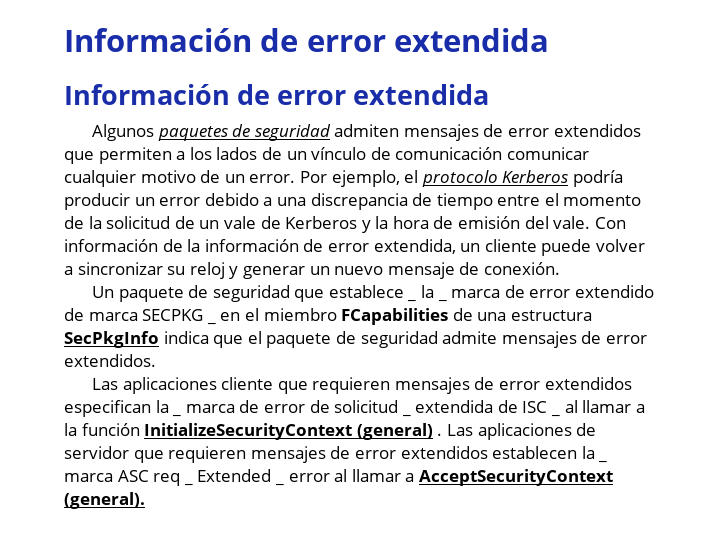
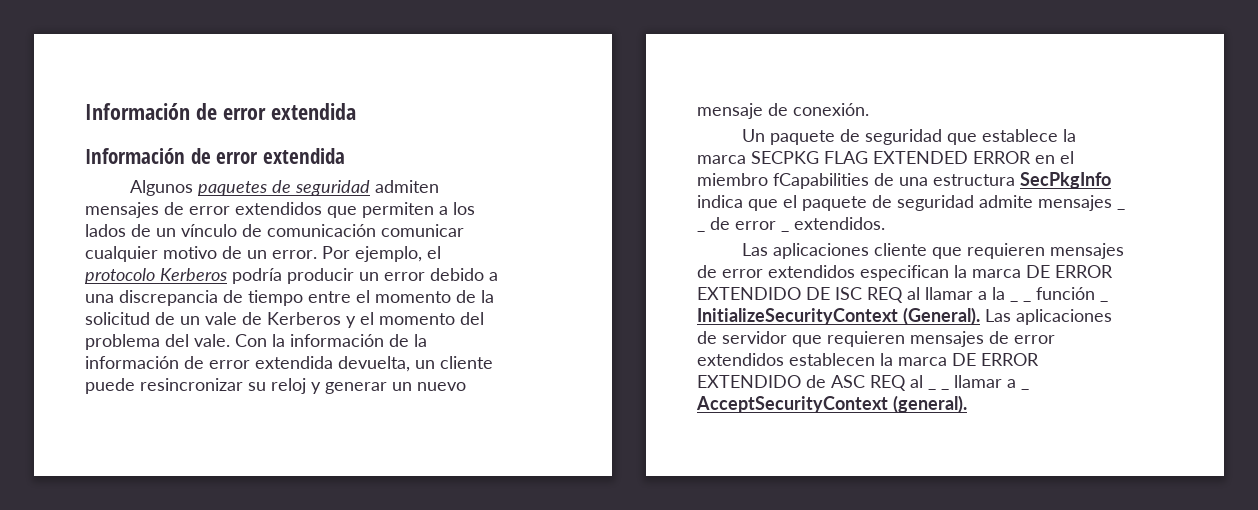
- Por ejemplo, el protocolo Kerberos podría producir un error debido a una discrepancia de tiempo entre el momento de la solicitud de un vale de Kerberos y la hora de emisión del vale.
+ Por ejemplo, el protocolo Kerberos podría producir un error debido a una discrepancia de tiempo entre el momento de la solicitud de un vale de Kerberos y el momento del problema del vale.
- Con información de la información de error extendida, un cliente puede volver a sincronizar su reloj y generar un nuevo mensaje de conexión.
+ Con la información de la información de error extendida devuelta, un cliente puede resincronizar su reloj y generar un nuevo mensaje de conexión.
- Un paquete de seguridad que establece _ la _ marca de error extendido de marca SECPKG _ en el miembro FCapabilities de una estructura SecPkgInfo indica que el paquete de seguridad admite mensajes de error extendidos.
+ Un paquete de seguridad que establece la marca SECPKG FLAG EXTENDED ERROR en el miembro fCapabilities de una estructura SecPkgInfo indica que el paquete de seguridad admite mensajes _ _ de error _ extendidos.
- Las aplicaciones cliente que requieren mensajes de error extendidos especifican la _ marca de error de solicitud _ extendida de ISC _ al llamar a la función InitializeSecurityContext (general) .
+ Las aplicaciones cliente que requieren mensajes de error extendidos especifican la marca DE ERROR EXTENDIDO DE ISC REQ al llamar a la _ _ función _ InitializeSecurityContext (General).
- Las aplicaciones de servidor que requieren mensajes de error extendidos establecen la _ marca ASC req _ Extended _ error al llamar a AcceptSecurityContext (general).
+ Las aplicaciones de servidor que requieren mensajes de error extendidos establecen la marca DE ERROR EXTENDIDO de ASC REQ al _ _ llamar a _ AcceptSecurityContext (general).

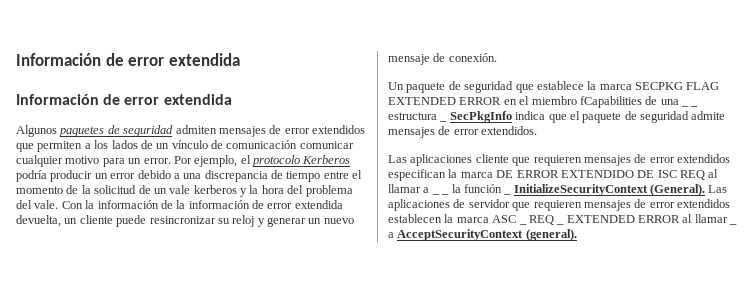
- Algunos paquetes de seguridad admiten mensajes de error extendidos que permiten a los lados de un vínculo de comunicación comunicar cualquier motivo de un error.
+ Algunos paquetes de seguridad admiten mensajes de error extendidos que permiten a los lados de un vínculo de comunicación comunicar cualquier motivo para un error.
- Por ejemplo, el protocolo Kerberos podría producir un error debido a una discrepancia de tiempo entre el momento de la solicitud de un vale de Kerberos y el momento del problema del vale.
+ Por ejemplo, el protocolo Kerberos podría producir un error debido a una discrepancia de tiempo entre el momento de la solicitud de un vale kerberos y la hora del problema del vale.
- Un paquete de seguridad que establece la marca SECPKG FLAG EXTENDED ERROR en el miembro fCapabilities de una estructura SecPkgInfo indica que el paquete de seguridad admite mensajes _ _ de error _ extendidos.
+ Un paquete de seguridad que establece la marca SECPKG FLAG EXTENDED ERROR en el miembro fCapabilities de una _ _ estructura _ SecPkgInfo indica que el paquete de seguridad admite mensajes de error extendidos.
- Las aplicaciones cliente que requieren mensajes de error extendidos especifican la marca DE ERROR EXTENDIDO DE ISC REQ al llamar a la _ _ función _ InitializeSecurityContext (General).
+ Las aplicaciones cliente que requieren mensajes de error extendidos especifican la marca DE ERROR EXTENDIDO DE ISC REQ al llamar a _ _ la función _ InitializeSecurityContext (General).
- Las aplicaciones de servidor que requieren mensajes de error extendidos establecen la marca DE ERROR EXTENDIDO de ASC REQ al _ _ llamar a _ AcceptSecurityContext (general).
+ Las aplicaciones de servidor que requieren mensajes de error extendidos establecen la marca ASC _ REQ _ EXTENDED ERROR al llamar _ a AcceptSecurityContext (general).

